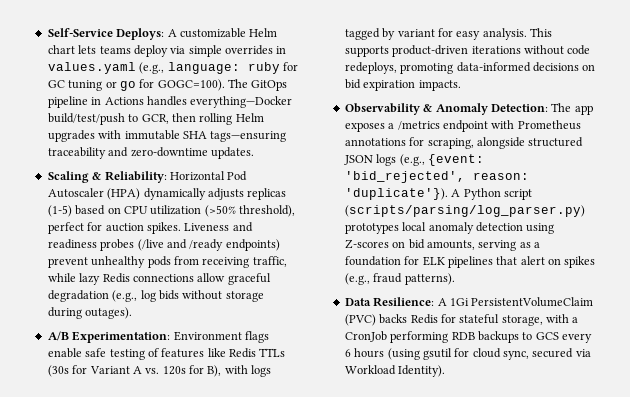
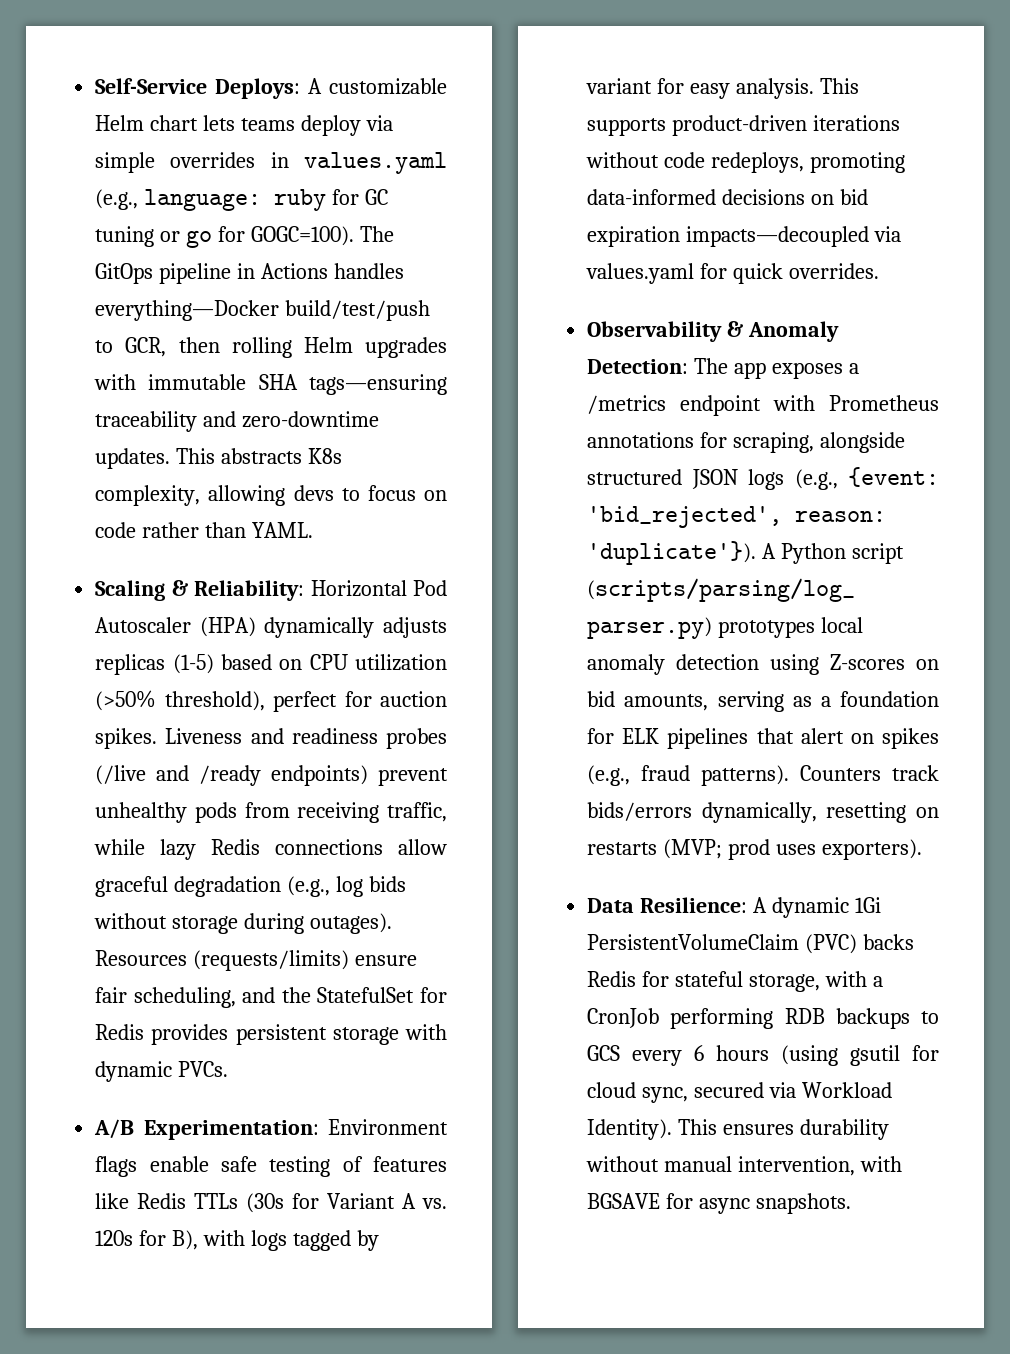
+ This abstracts K8s complexity, allowing devs to focus on code rather than YAML.
+ Resources (requests/limits) ensure fair scheduling, and the StatefulSet for Redis provides persistent storage with dynamic PVCs.
- This supports product-driven iterations without code redeploys, promoting data-informed decisions on bid expiration impacts.
+ This supports product-driven iterations without code redeploys, promoting data-informed decisions on bid expiration impacts—decoupled via values.yaml for quick overrides.
+ Counters track bids/errors dynamically, resetting on restarts (MVP; prod uses exporters).
- Data Resilience: A 1Gi PersistentVolumeClaim (PVC) backs Redis for stateful storage, with a CronJob performing RDB backups to GCS every 6 hours (using gsutil for cloud sync, secured via Workload Identity).
+ Data Resilience: A dynamic 1Gi PersistentVolumeClaim (PVC) backs Redis for stateful storage, with a CronJob performing RDB backups to GCS every 6 hours (using gsutil for cloud sync, secured via Workload Identity).
+ This ensures durability without manual intervention, with BGSAVE for async snapshots.

